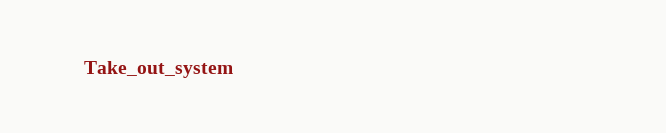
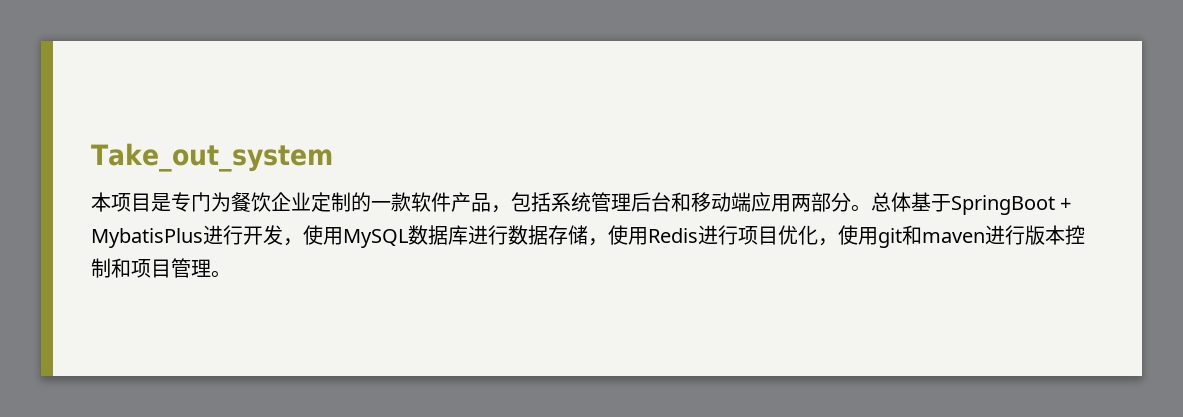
+ 本项目是专门为餐饮企业定制的一款软件产品，包括系统管理后台和移动端应用两部分。总体基于SpringBoot + MybatisPlus进行开发，使用MySQL数据库进行数据存储，使用Redis进行项目优化，使用git和maven进行版本控制和项目管理。

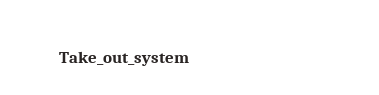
- 本项目是专门为餐饮企业定制的一款软件产品，包括系统管理后台和移动端应用两部分。总体基于SpringBoot + MybatisPlus进行开发，使用MySQL数据库进行数据存储，使用Redis进行项目优化，使用git和maven进行版本控制和项目管理。

